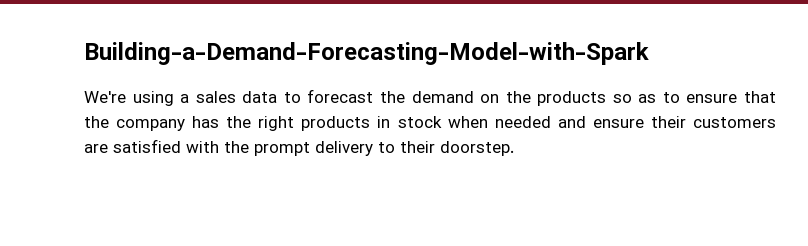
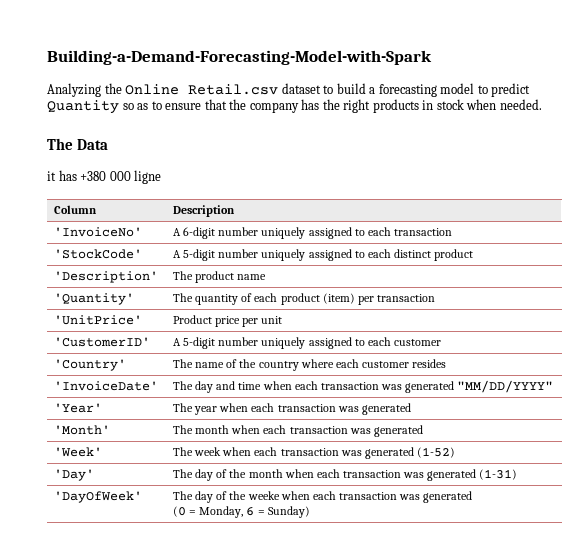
- We're using a sales data to forecast the demand on the products so as to ensure that the company has the right products in stock when needed and ensure their customers are satisfied with the prompt delivery to their doorstep.
+ Analyzing the Online Retail.csv dataset to build a forecasting model to predict Quantity so as to ensure that the company has the right products in stock when needed.
+ The Data
+ it has +380 000 ligne
+ Column | Description
+ 'InvoiceNo' | A 6-digit number uniquely assigned to each transaction
+ 'StockCode' | A 5-digit number uniquely assigned to each distinct product
+ 'Description' | The product name
+ 'Quantity' | The quantity of each product (item) per transaction
+ 'UnitPrice' | Product price per unit
+ 'CustomerID' | A 5-digit number uniquely assigned to each customer
+ 'Country' | The name of the country where each customer resides
+ 'InvoiceDate' | The day and time when each transaction was generated "MM/DD/YYYY"
+ 'Year' | The year when each transaction was generated
+ 'Month' | The month when each transaction was generated
+ 'Week' | The week when each transaction was generated (1-52)
+ 'Day' | The day of the month when each transaction was generated (1-31)
+ 'DayOfWeek' | The day of the weeke when each transaction was generated
+ (0 = Monday, 6 = Sunday)

